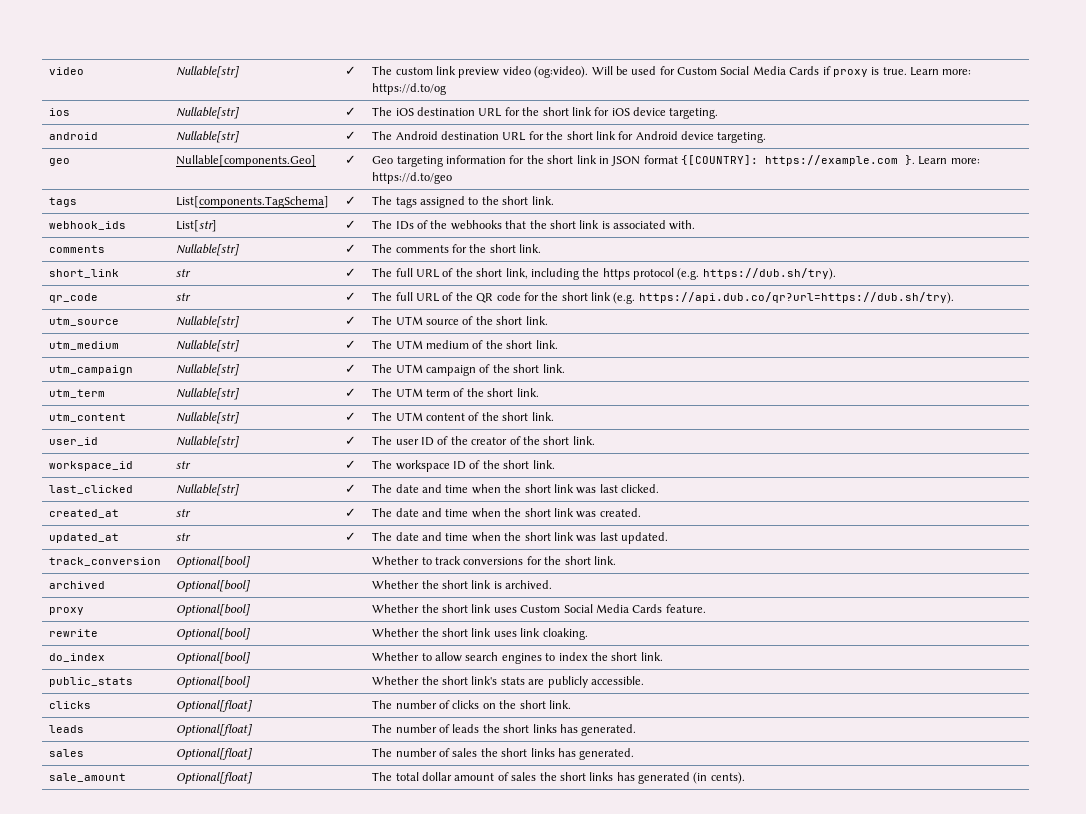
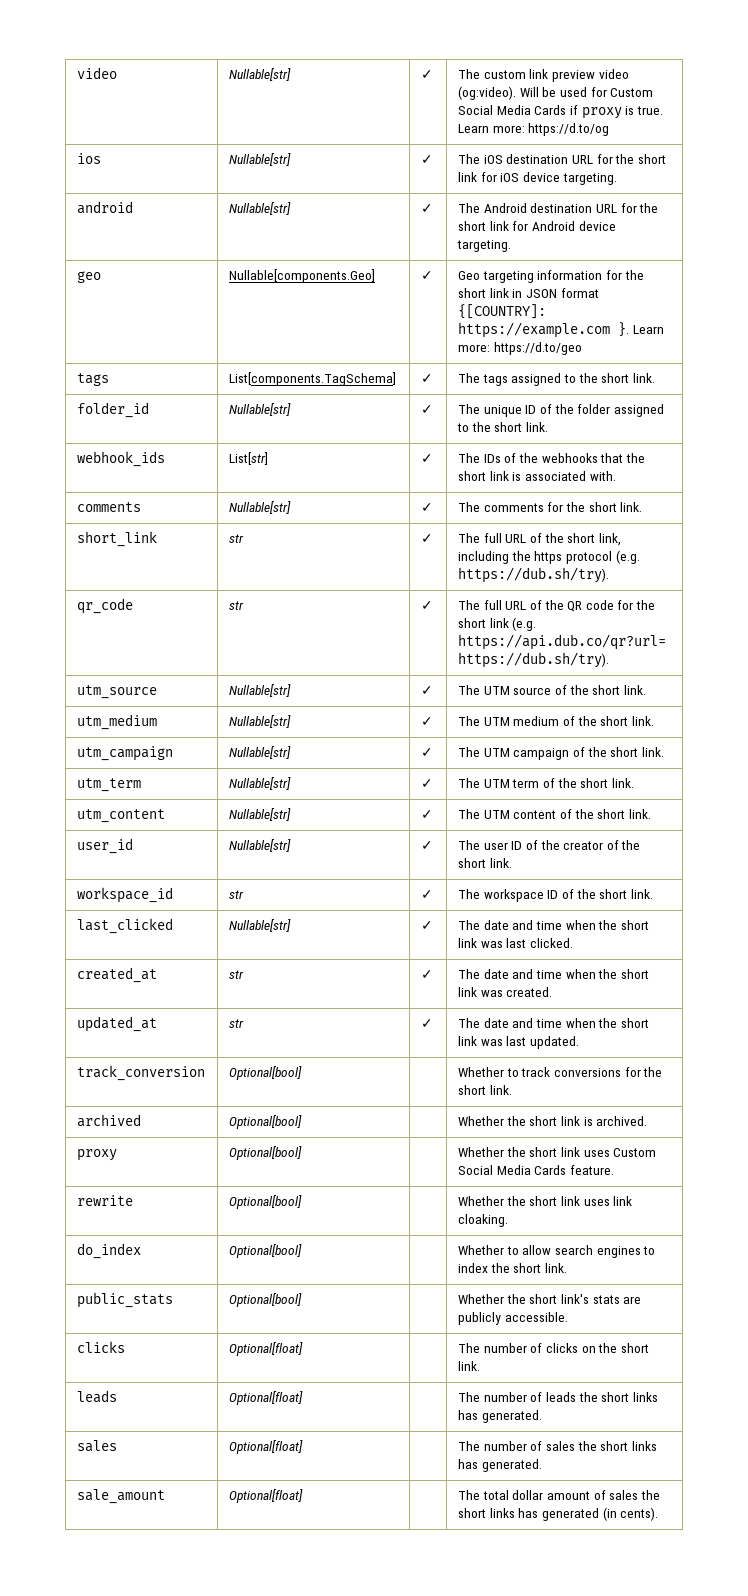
+ folder_id | Nullable[str] | ✓ | The unique ID of the folder assigned to the short link.

